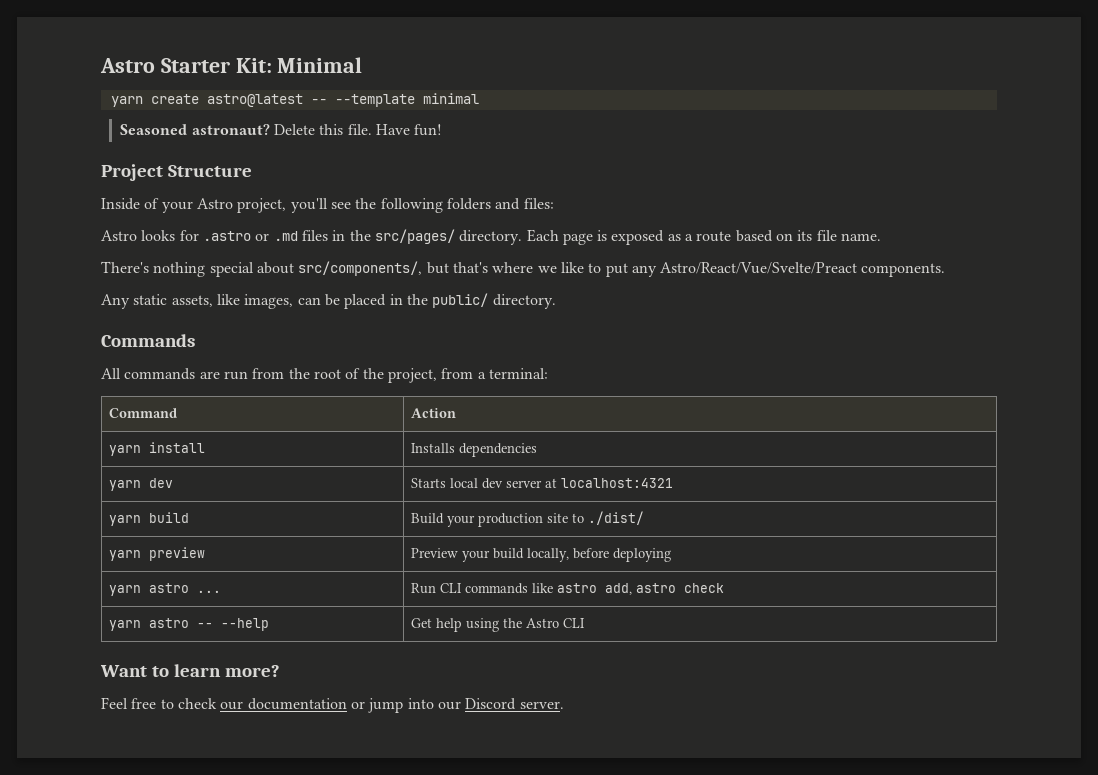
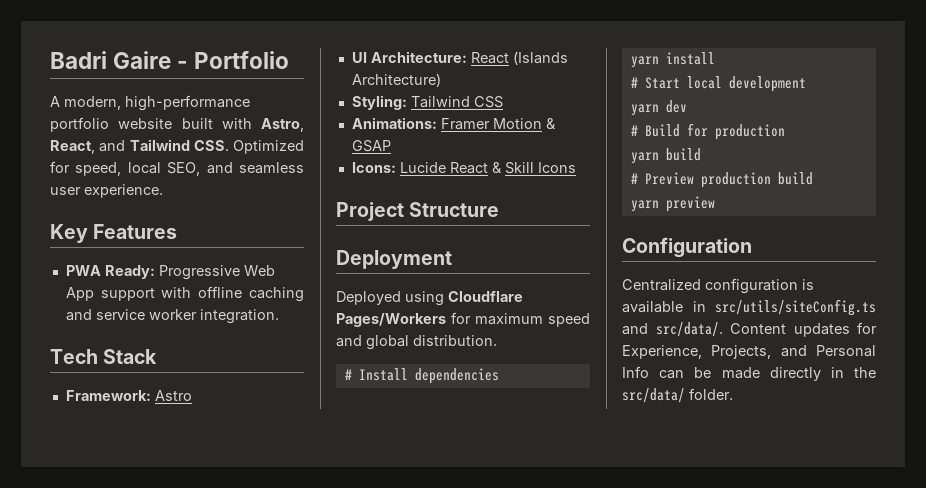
- Astro Starter Kit: Minimal
- yarn create astro@latest -- --template minimal
- Seasoned astronaut? Delete this file. Have fun!
+ Badri Gaire - Portfolio
+ A modern, high-performance portfolio website built with Astro, React, and Tailwind CSS. Optimized for speed, local SEO, and seamless user experience.
+ Key Features
+ PWA Ready: Progressive Web App support with offline caching and service worker integration.
+ Tech Stack
+ Framework: Astro
+ UI Architecture: React (Islands Architecture)
+ Styling: Tailwind CSS
+ Animations: Framer Motion & GSAP
+ Icons: Lucide React & Skill Icons
  Project Structure
- Inside of your Astro project, you'll see the following folders and files:
- Astro looks for .astro or .md files in the src/pages/ directory. Each page is exposed as a route based on its file name.
- There's nothing special about src/components/, but that's where we like to put any Astro/React/Vue/Svelte/Preact components.
- Any static assets, like images, can be placed in the public/ directory.
- Commands
- All commands are run from the root of the project, from a terminal:
- Command | Action
- yarn install | Installs dependencies
- yarn dev | Starts local dev server at localhost:4321
- yarn build | Build your production site to ./dist/
- yarn preview | Preview your build locally, before deploying
- yarn astro ... | Run CLI commands like astro add, astro check
- yarn astro -- --help | Get help using the Astro CLI
- Want to learn more?
- Feel free to check our documentation or jump into our Discord server.
+ Deployment
+ Deployed using Cloudflare Pages/Workers for maximum speed and global distribution.
+ # Install dependencies
+ yarn install
+ # Start local development
+ yarn dev
+ # Build for production
+ yarn build
+ # Preview production build
+ yarn preview
+ Configuration
+ Centralized configuration is available in src/utils/siteConfig.ts and src/data/. Content updates for Experience, Projects, and Personal Info can be made directly in the src/data/ folder.

